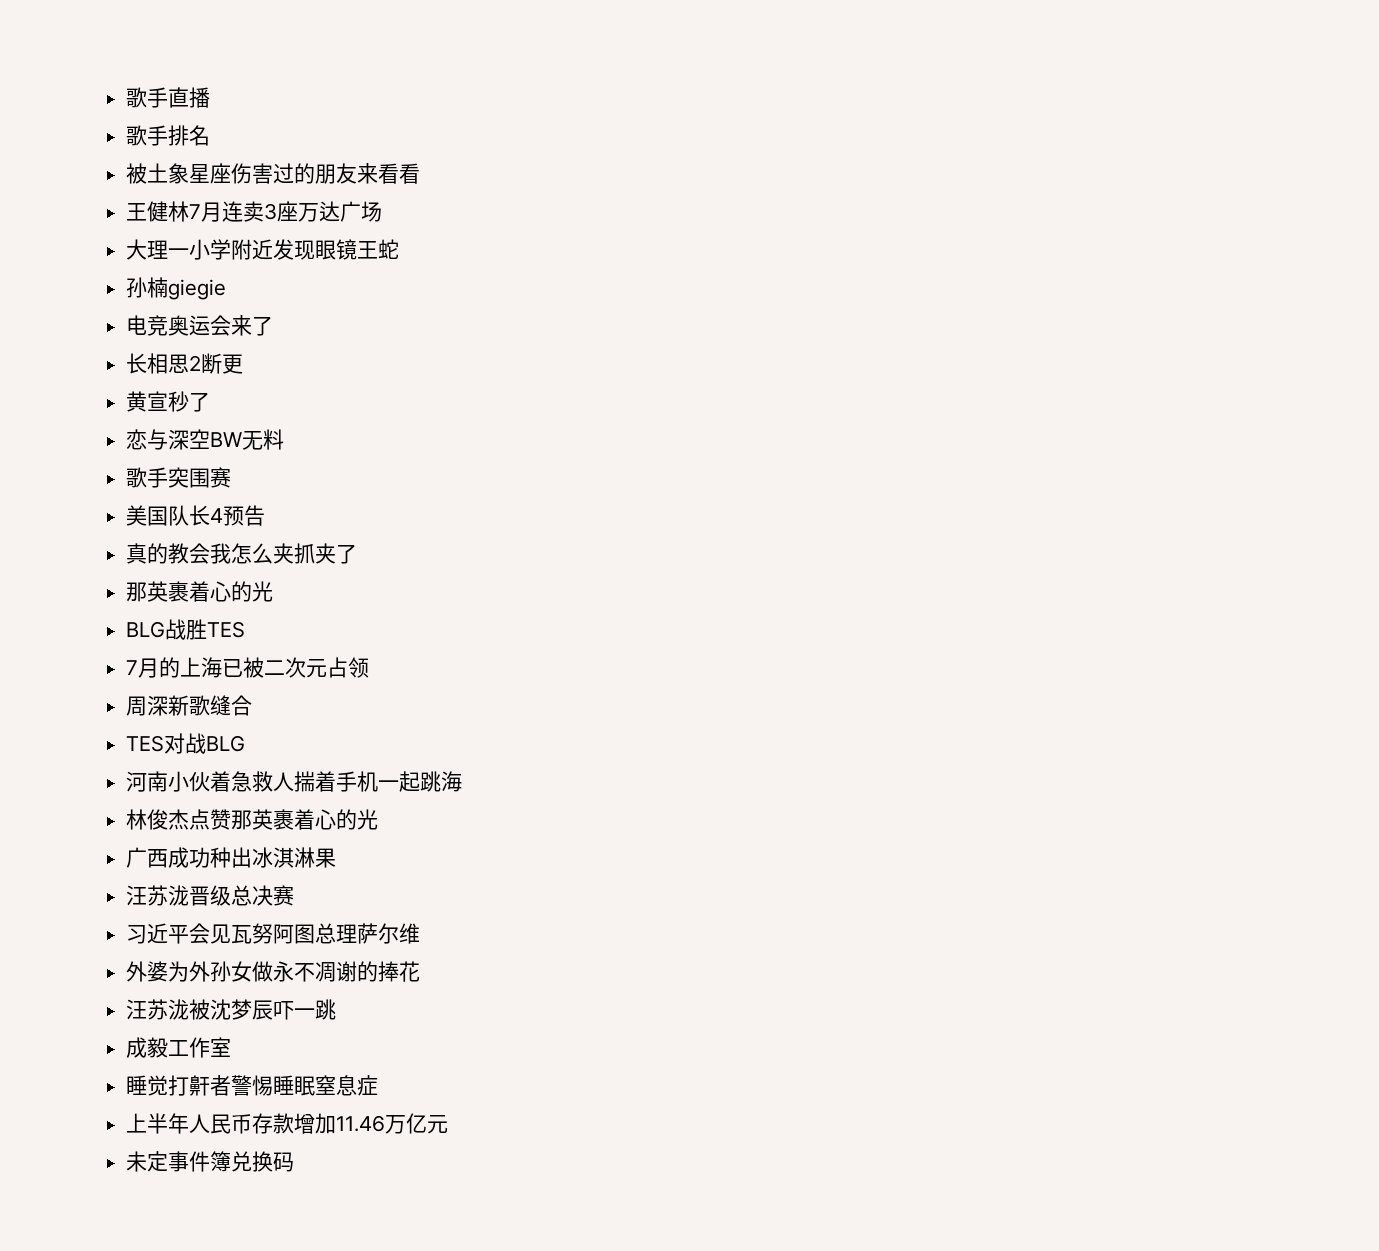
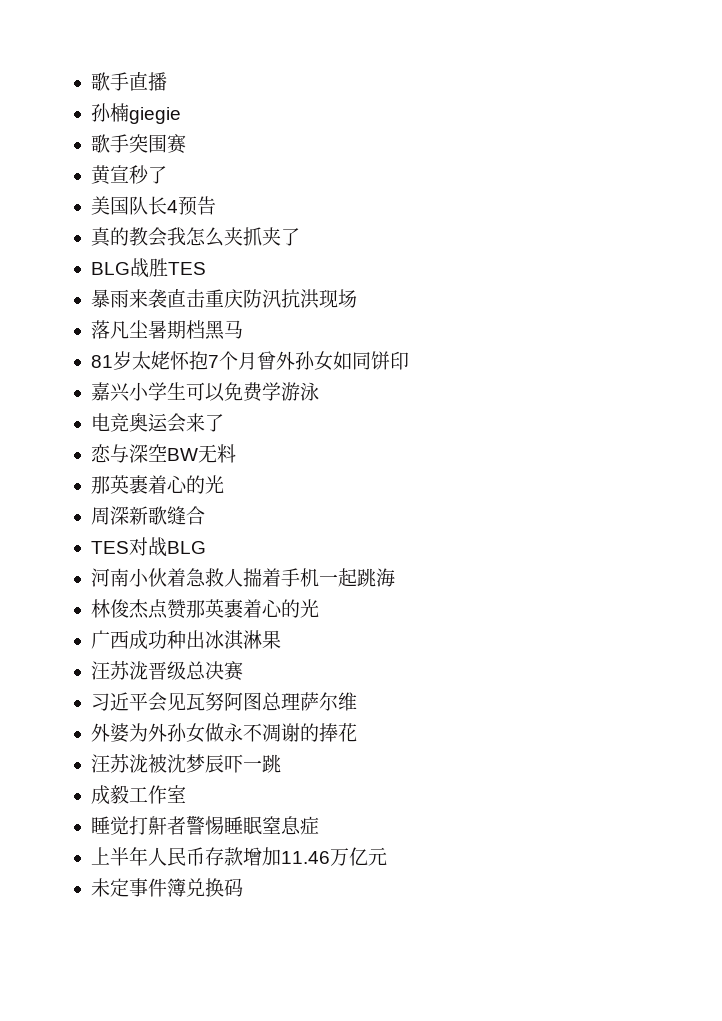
- 歌手排名
- 被土象星座伤害过的朋友来看看
- 王健林7月连卖3座万达广场
- 大理一小学附近发现眼镜王蛇
  孙楠giegie
- 电竞奥运会来了
- 长相思2断更
- 黄宣秒了
- 恋与深空BW无料
+ 黄宣秒了
  真的教会我怎么夹抓夹了
+ BLG战胜TES
+ 暴雨来袭直击重庆防汛抗洪现场
+ 落凡尘暑期档黑马
+ 81岁太姥怀抱7个月曾外孙女如同饼印
+ 嘉兴小学生可以免费学游泳
+ 电竞奥运会来了
+ 恋与深空BW无料
  那英裹着心的光
- BLG战胜TES
- 7月的上海已被二次元占领

